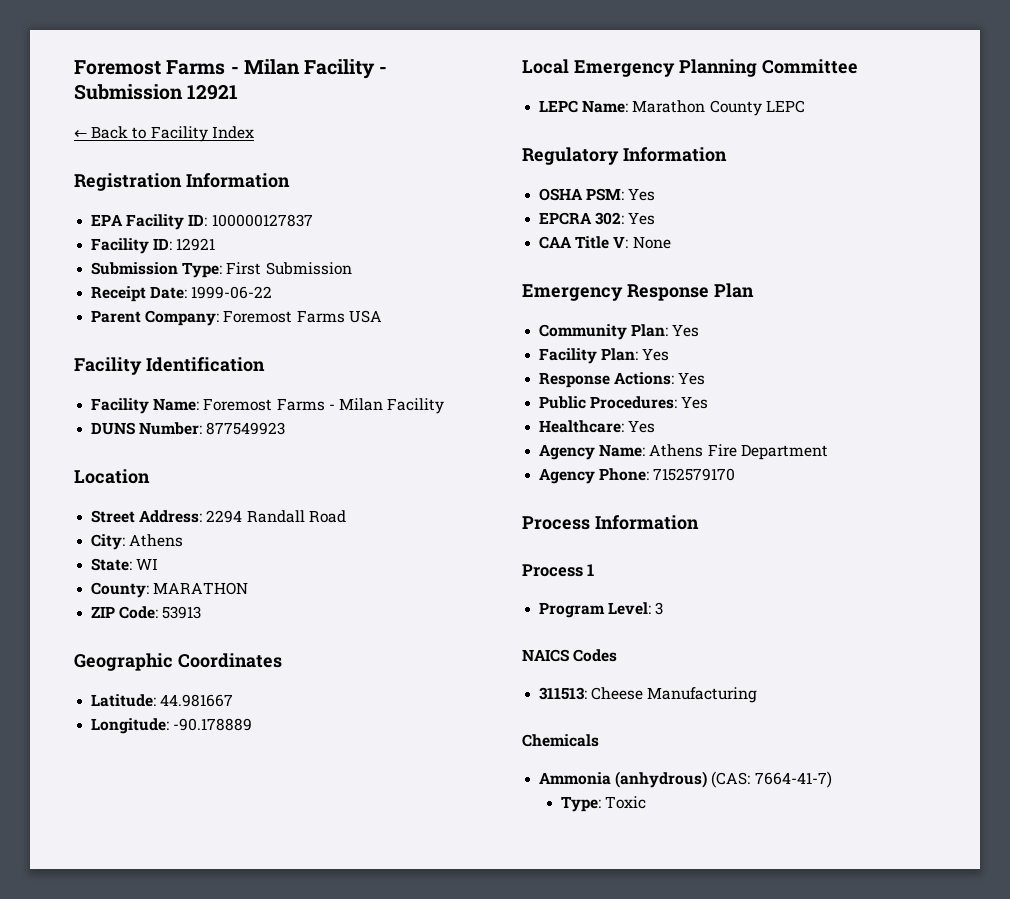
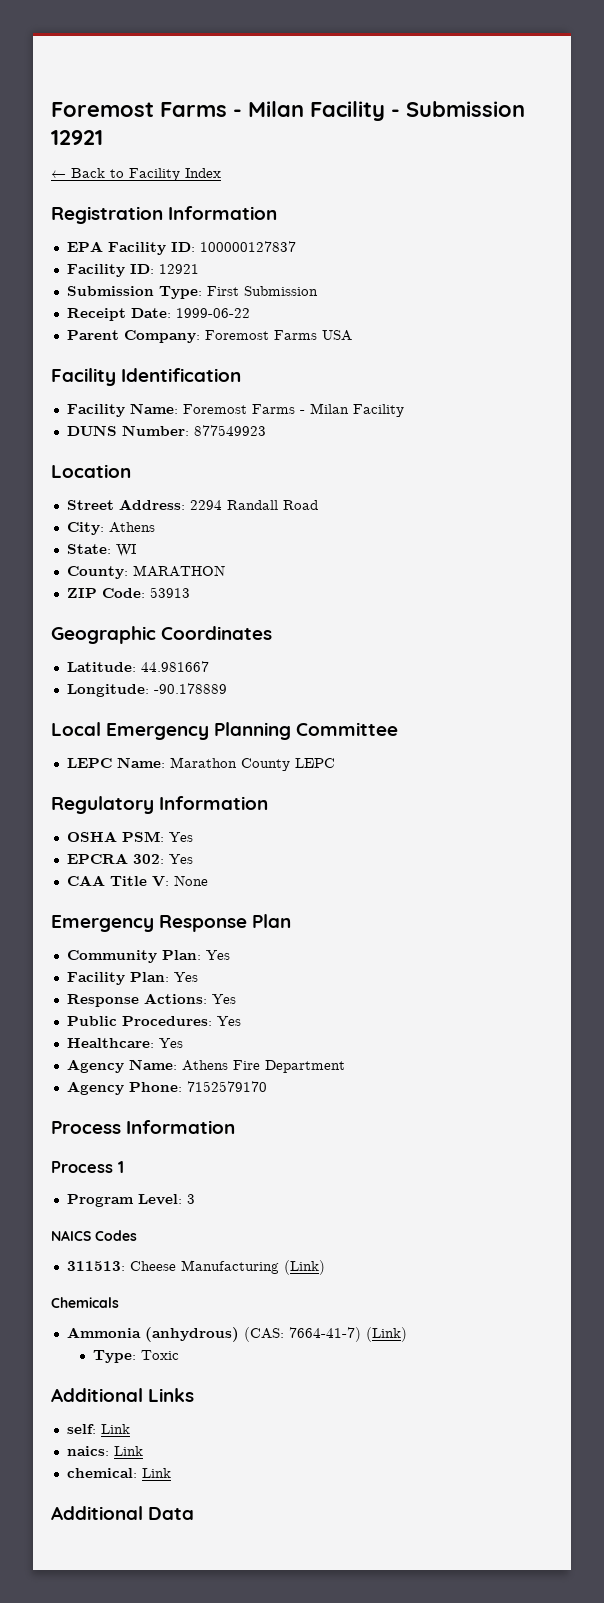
- 311513: Cheese Manufacturing
+ 311513: Cheese Manufacturing (Link)
- Ammonia (anhydrous) (CAS: 7664-41-7)
+ Ammonia (anhydrous) (CAS: 7664-41-7) (Link)
+ Additional Links
+ self: Link
+ naics: Link
+ chemical: Link
+ Additional Data

